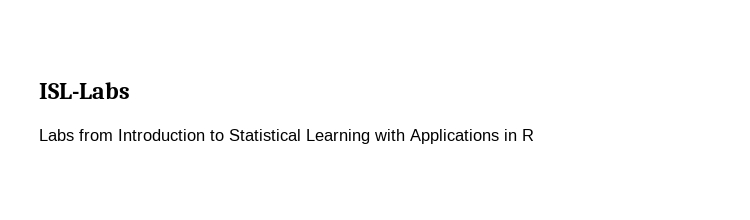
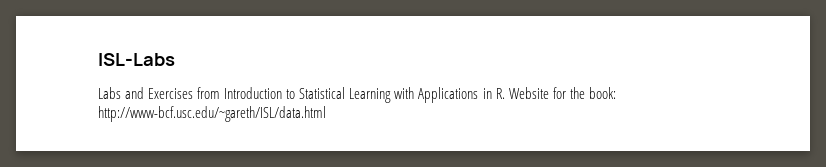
- Labs from Introduction to Statistical Learning with Applications in R
+ Labs and Exercises from Introduction to Statistical Learning with Applications in R. Website for the book: http://www-bcf.usc.edu/~gareth/ISL/data.html

